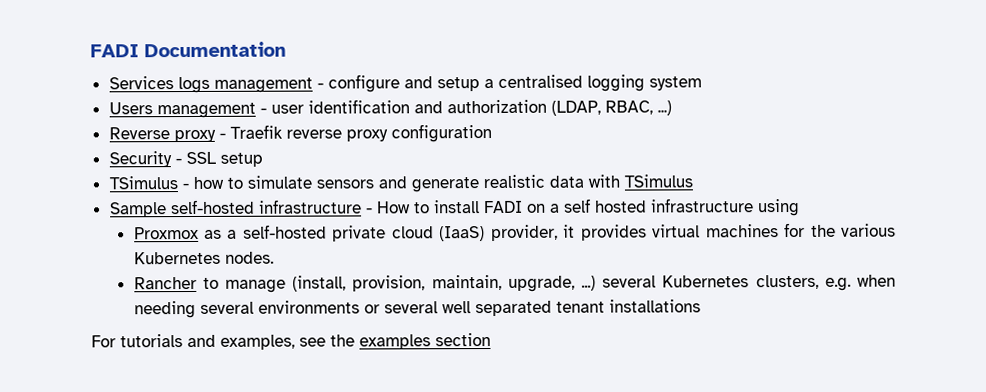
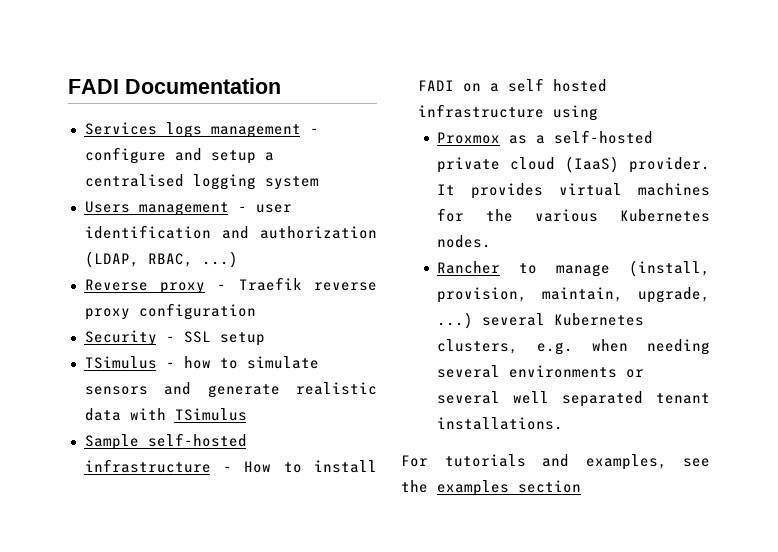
- Proxmox as a self-hosted private cloud (IaaS) provider, it provides virtual machines for the various Kubernetes nodes.
+ Proxmox as a self-hosted private cloud (IaaS) provider. It provides virtual machines for the various Kubernetes nodes.
- Rancher to manage (install, provision, maintain, upgrade, ...) several Kubernetes clusters, e.g. when needing several environments or several well separated tenant installations
+ Rancher to manage (install, provision, maintain, upgrade, ...) several Kubernetes clusters, e.g. when needing several environments or several well separated tenant installations.

